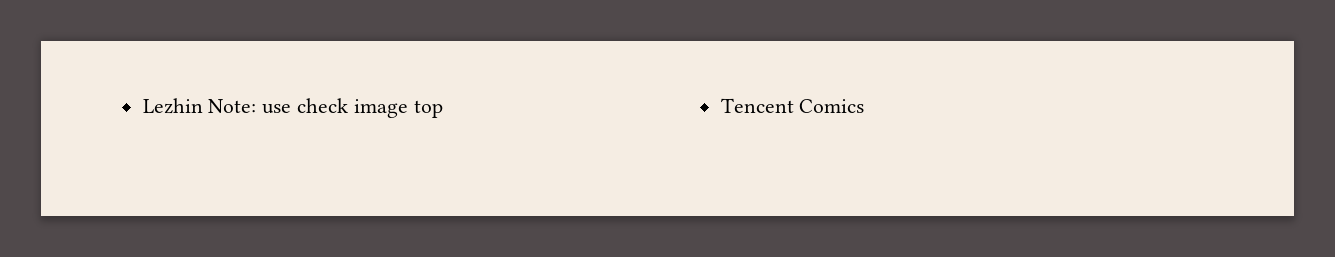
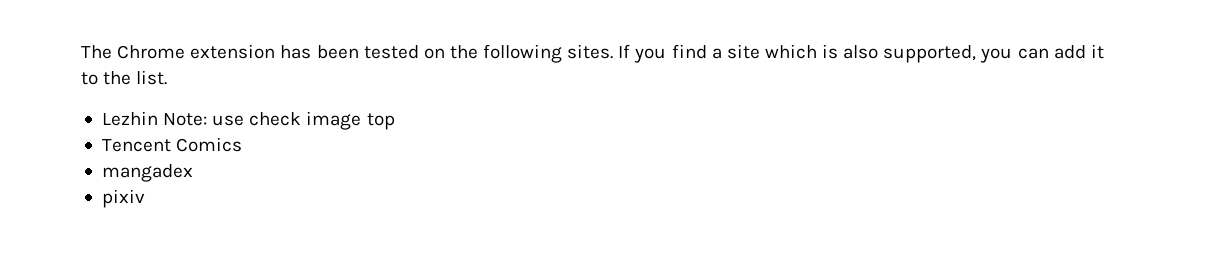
+ The Chrome extension has been tested on the following sites. If you find a site which is also supported, you can add it to the list.
+ mangadex
+ pixiv

